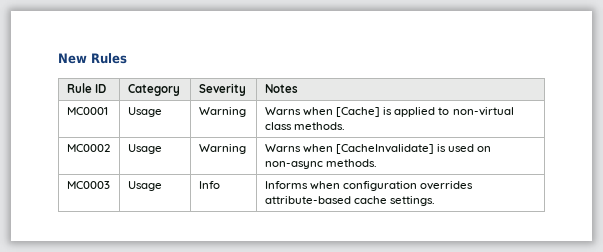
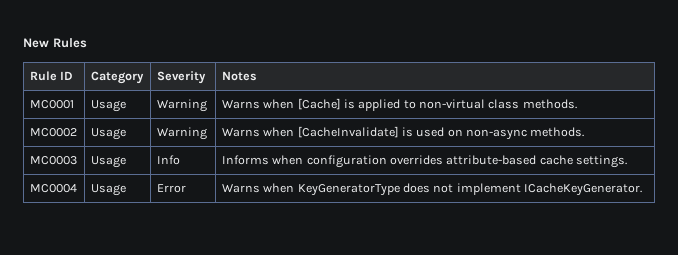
+ MC0004 | Usage | Error | Warns when KeyGeneratorType does not implement ICacheKeyGenerator.

